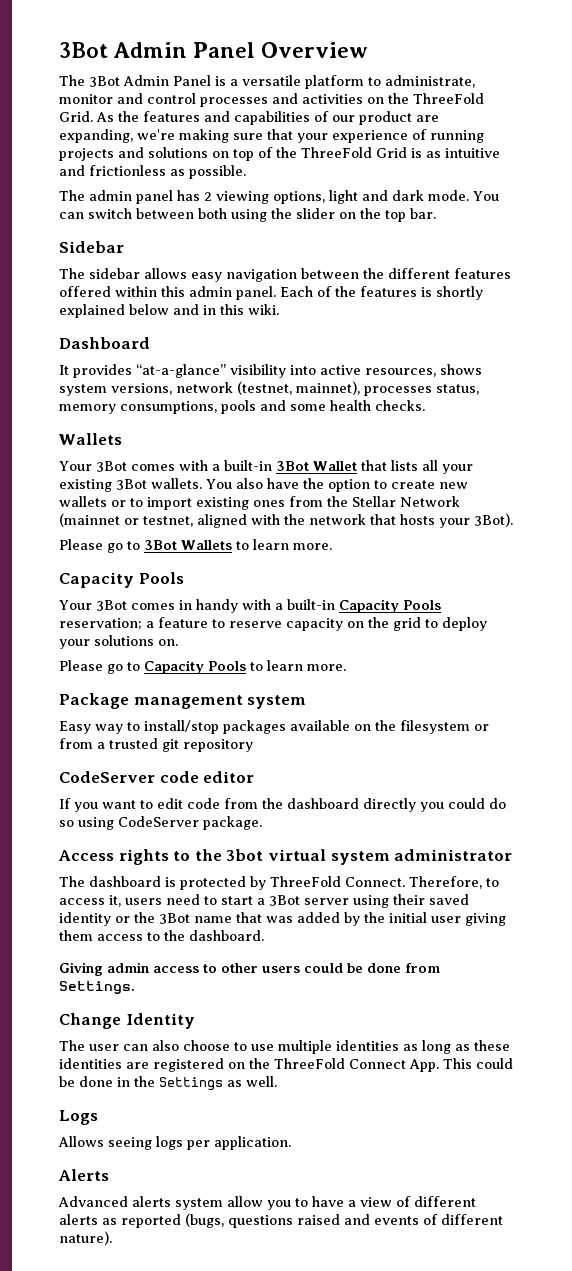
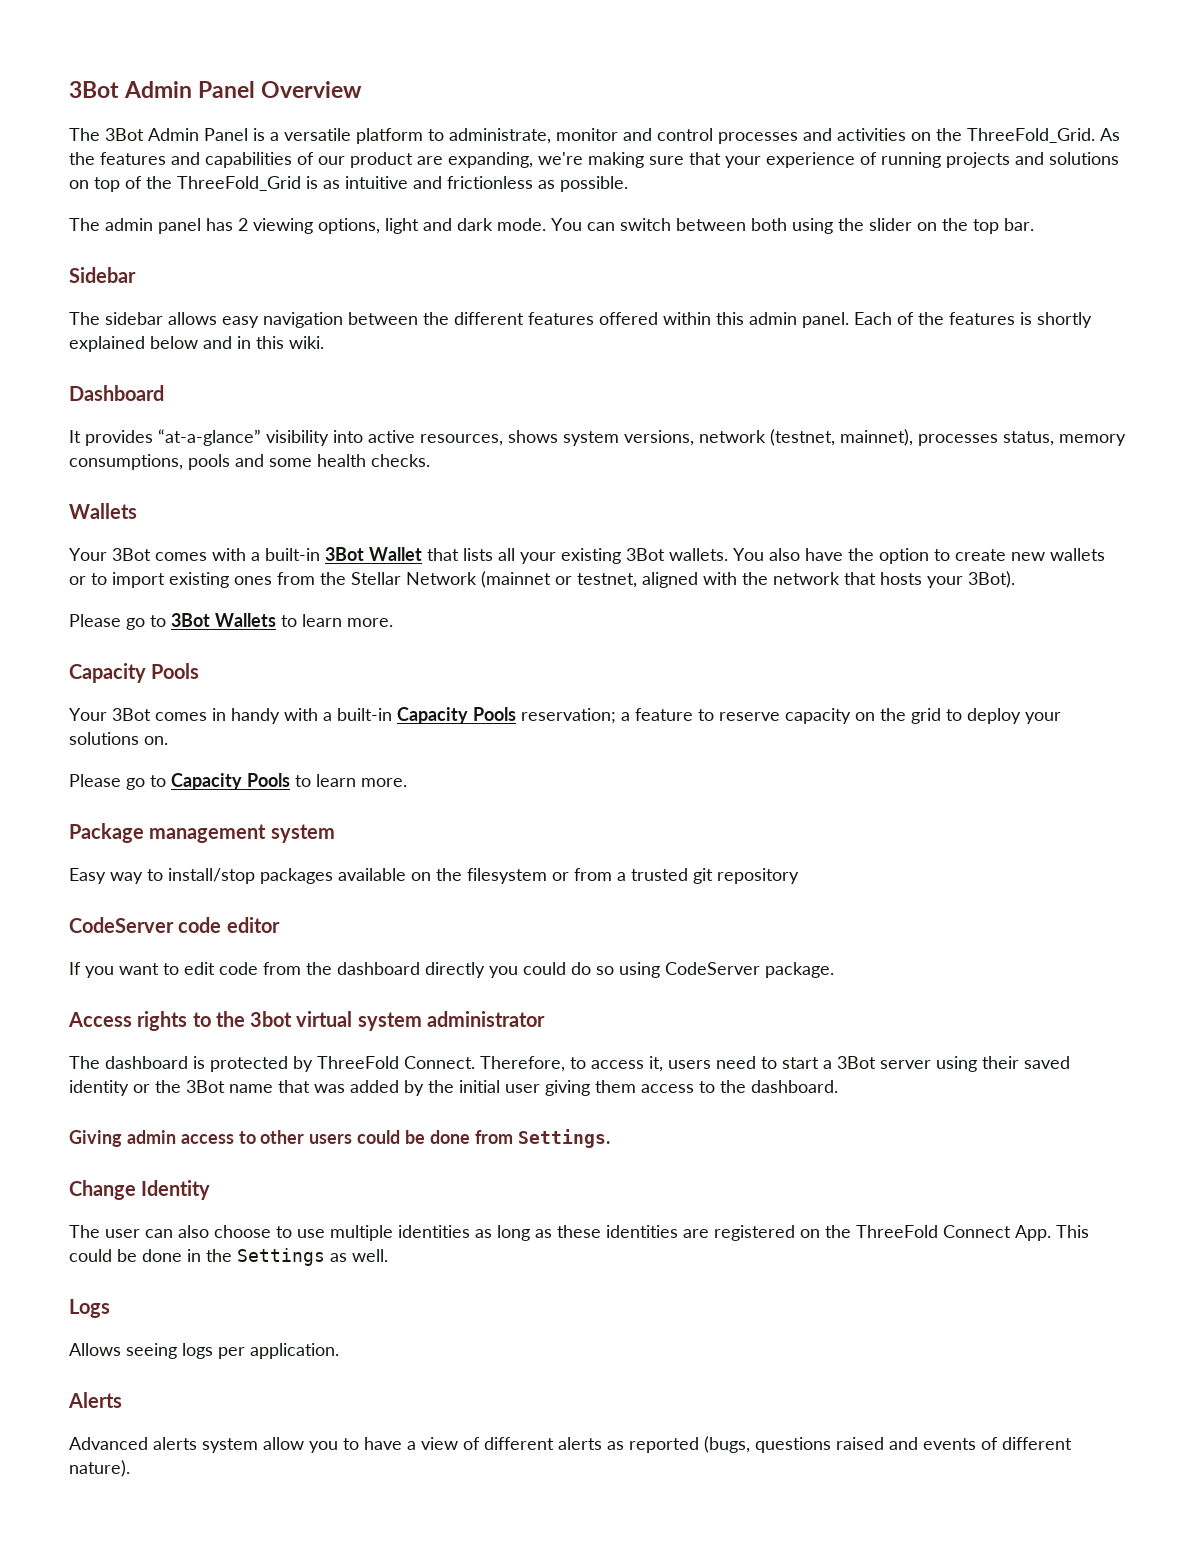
- The 3Bot Admin Panel is a versatile platform to administrate, monitor and control processes and activities on the ThreeFold Grid.
+ The 3Bot Admin Panel is a versatile platform to administrate, monitor and control processes and activities on the ThreeFold_Grid.
- As the features and capabilities of our product are expanding, we're making sure that your experience of running projects and solutions on top of the ThreeFold Grid is as intuitive and frictionless as possible.
+ As the features and capabilities of our product are expanding, we're making sure that your experience of running projects and solutions on top of the ThreeFold_Grid is as intuitive and frictionless as possible.

